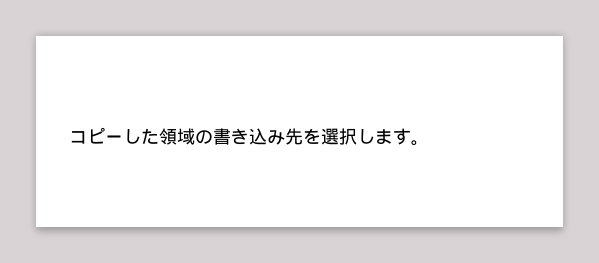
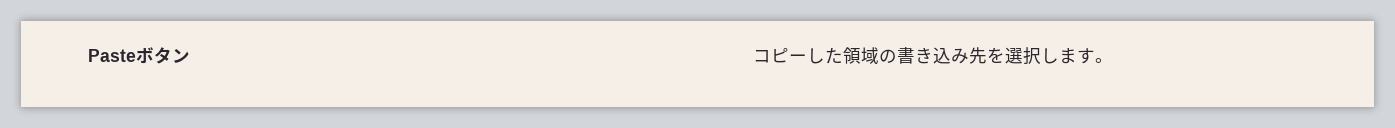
+ Pasteボタン

